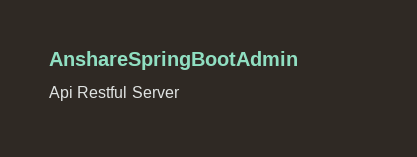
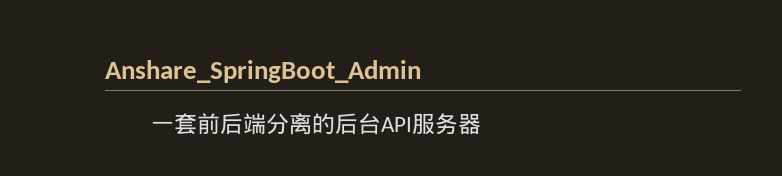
- AnshareSpringBootAdmin
- Api Restful Server
+ Anshare_SpringBoot_Admin
+ 一套前后端分离的后台API服务器

